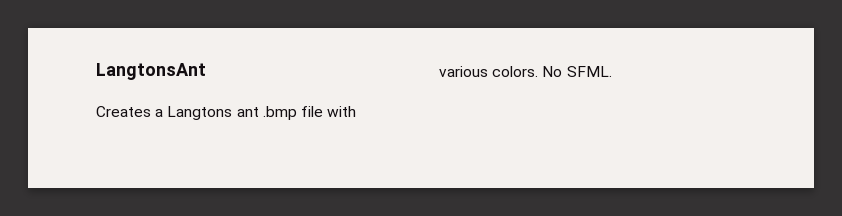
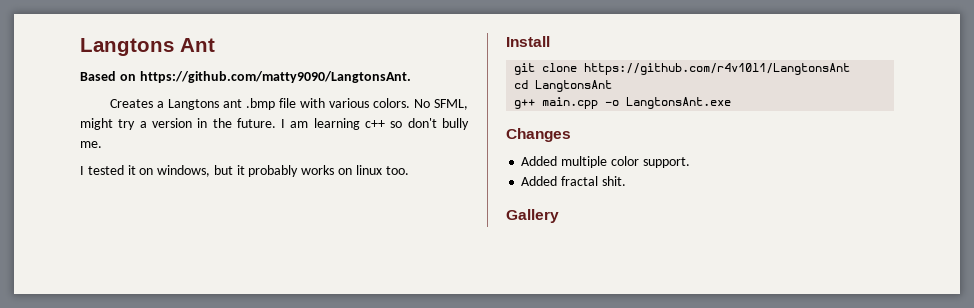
- LangtonsAnt
+ Langtons Ant
+ Based on https://github.com/matty9090/LangtonsAnt.
- No SFML.
+ No SFML, might try a version in the future. I am learning c++ so don't bully me.
+ I tested it on windows, but it probably works on linux too.
+ Install
+ git clone https://github.com/r4v10l1/LangtonsAnt
+ cd LangtonsAnt
+ g++ main.cpp -o LangtonsAnt.exe
+ Changes
+ Added multiple color support.
+ Added fractal shit.
+ Gallery

